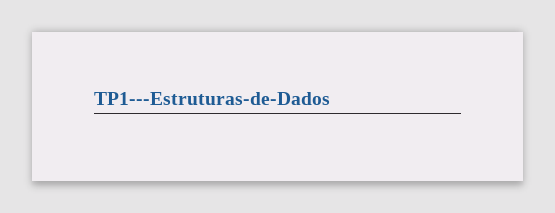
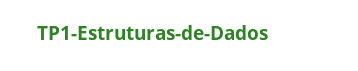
- TP1---Estruturas-de-Dados
+ TP1-Estruturas-de-Dados

